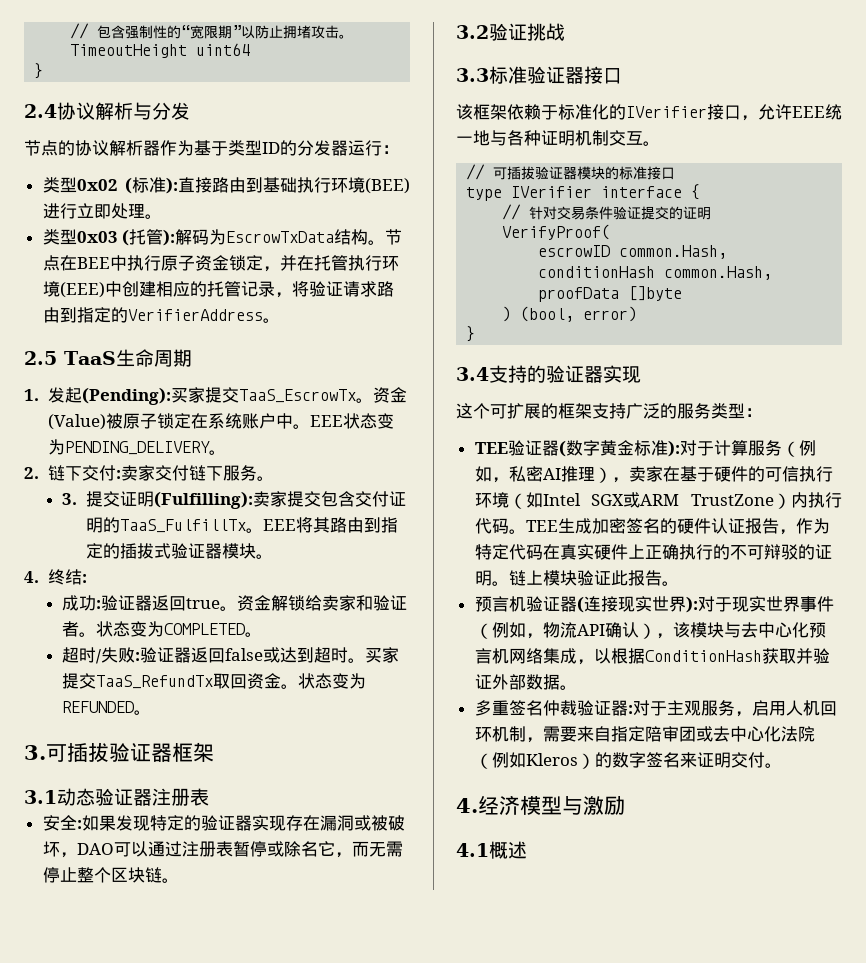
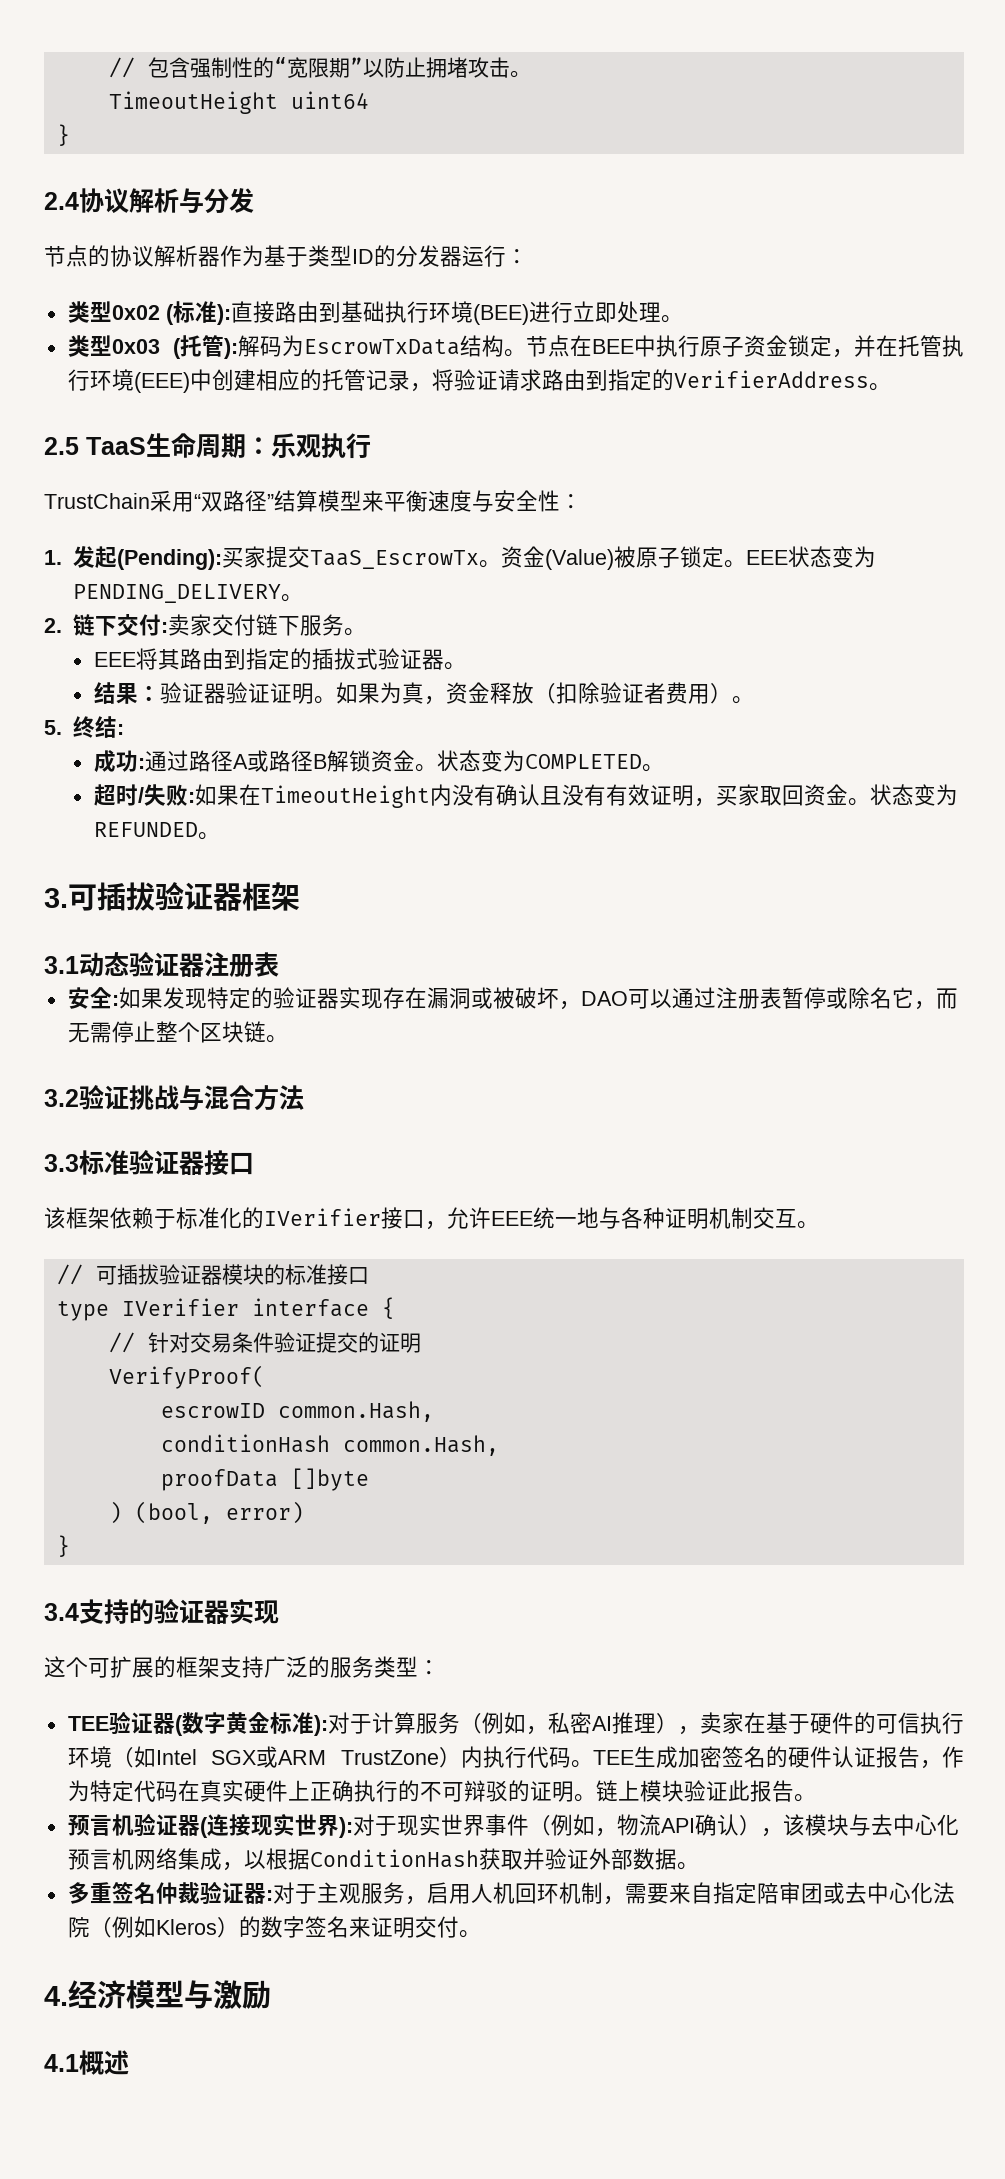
- 2.5 TaaS生命周期
+ 2.5 TaaS生命周期：乐观执行
+ TrustChain采用“双路径”结算模型来平衡速度与安全性：
- 资金(Value)被原子锁定在系统账户中。
+ 资金(Value)被原子锁定。
- 3.提交证明(Fulfilling):卖家提交包含交付证明的TaaS_FulfillTx。EEE将其路由到指定的插拔式验证器模块。
- 4.终结:
+ EEE将其路由到指定的插拔式验证器。
+ 结果：验证器验证证明。如果为真，资金释放（扣除验证者费用）。
+ 5.终结:
- 成功:验证器返回true。资金解锁给卖家和验证者。
+ 成功:通过路径A或路径B解锁资金。
- 超时/失败:验证器返回false或达到超时。买家提交TaaS_RefundTx取回资金。
+ 超时/失败:如果在TimeoutHeight内没有确认且没有有效证明，买家取回资金。
- 3.2验证挑战
+ 3.2验证挑战与混合方法

